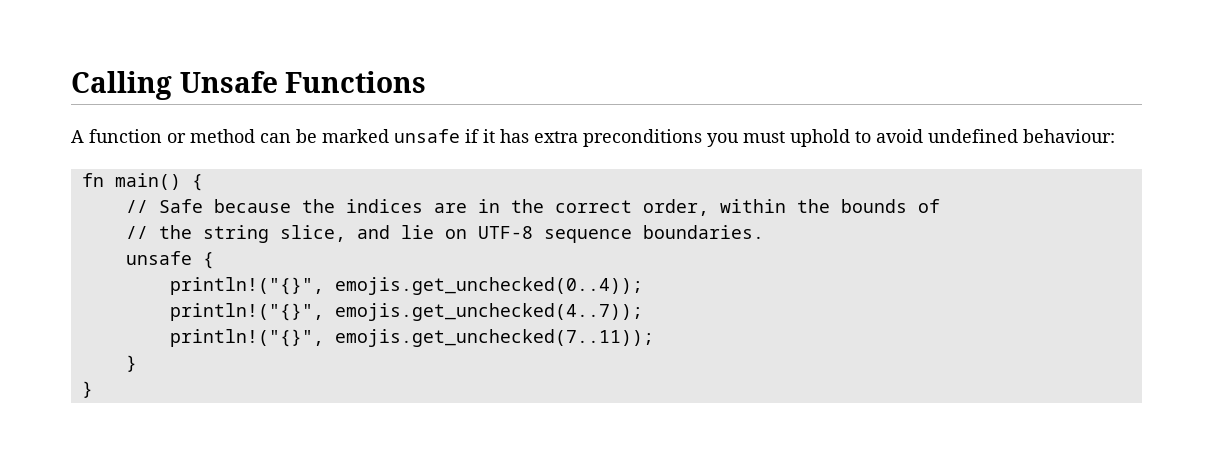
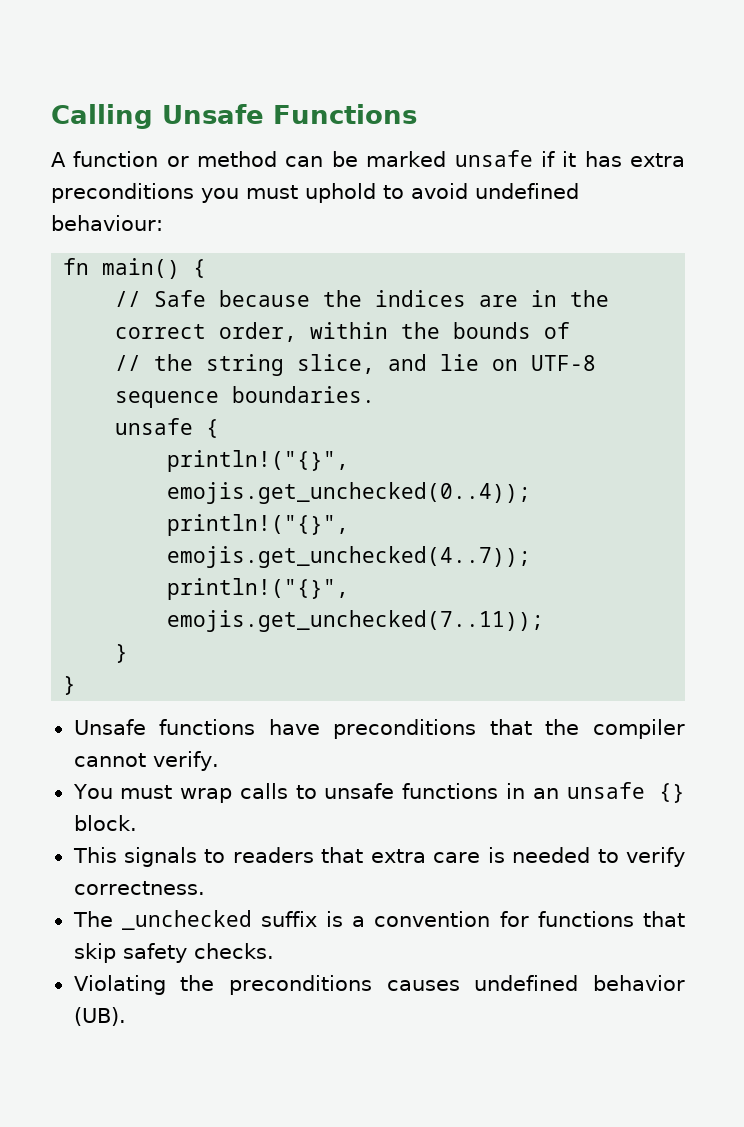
+ Unsafe functions have preconditions that the compiler cannot verify.
+ You must wrap calls to unsafe functions in an unsafe {} block.
+ This signals to readers that extra care is needed to verify correctness.
+ The _unchecked suffix is a convention for functions that skip safety checks.
+ Violating the preconditions causes undefined behavior (UB).

